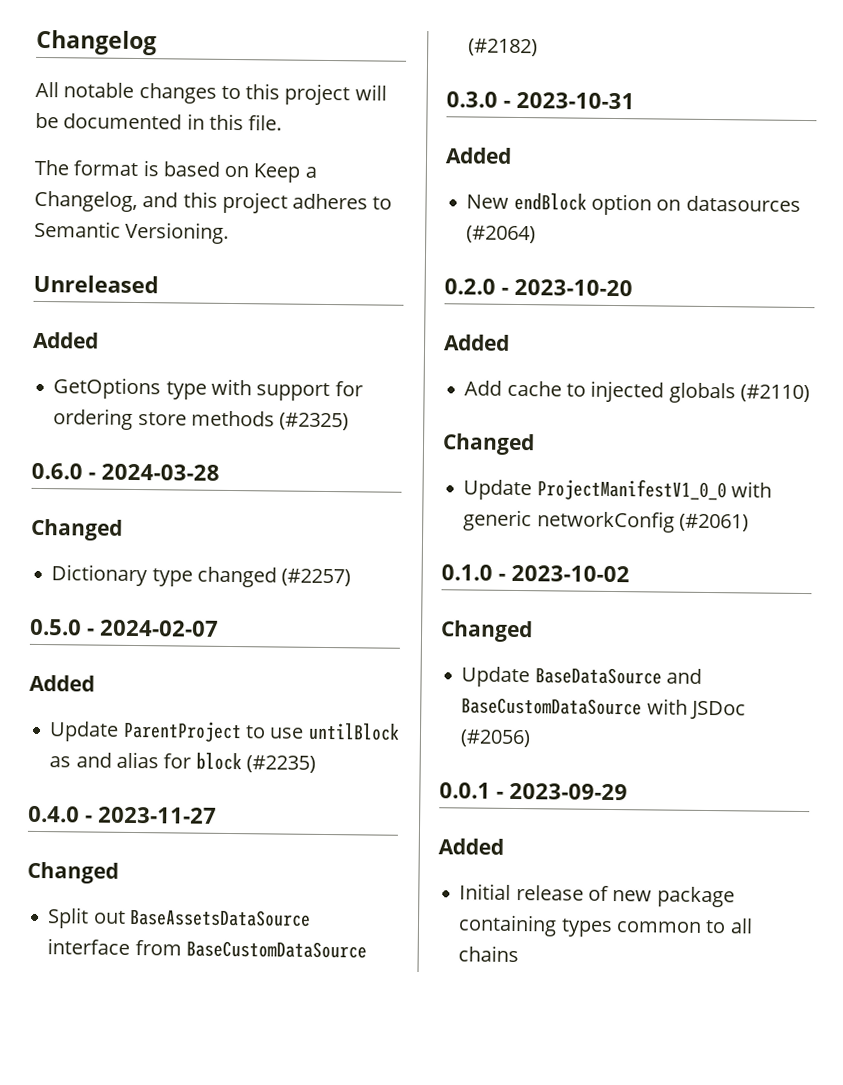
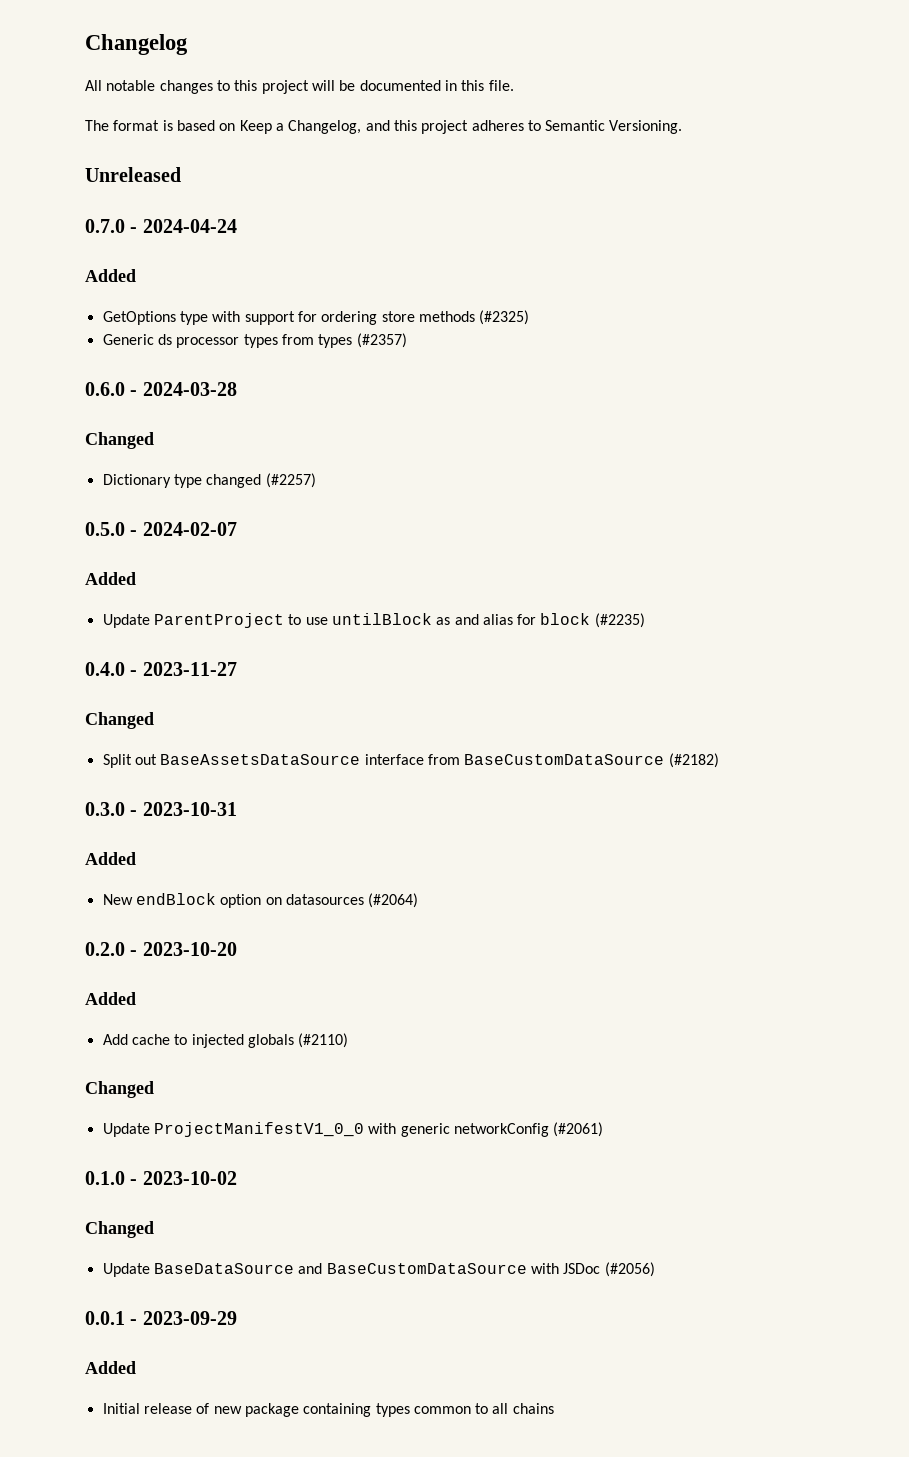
+ 0.7.0 - 2024-04-24
+ Generic ds processor types from types (#2357)

